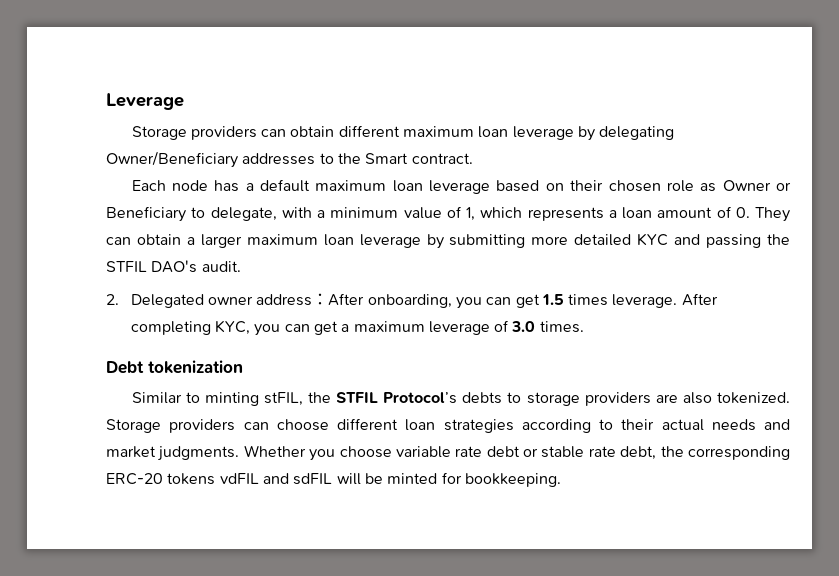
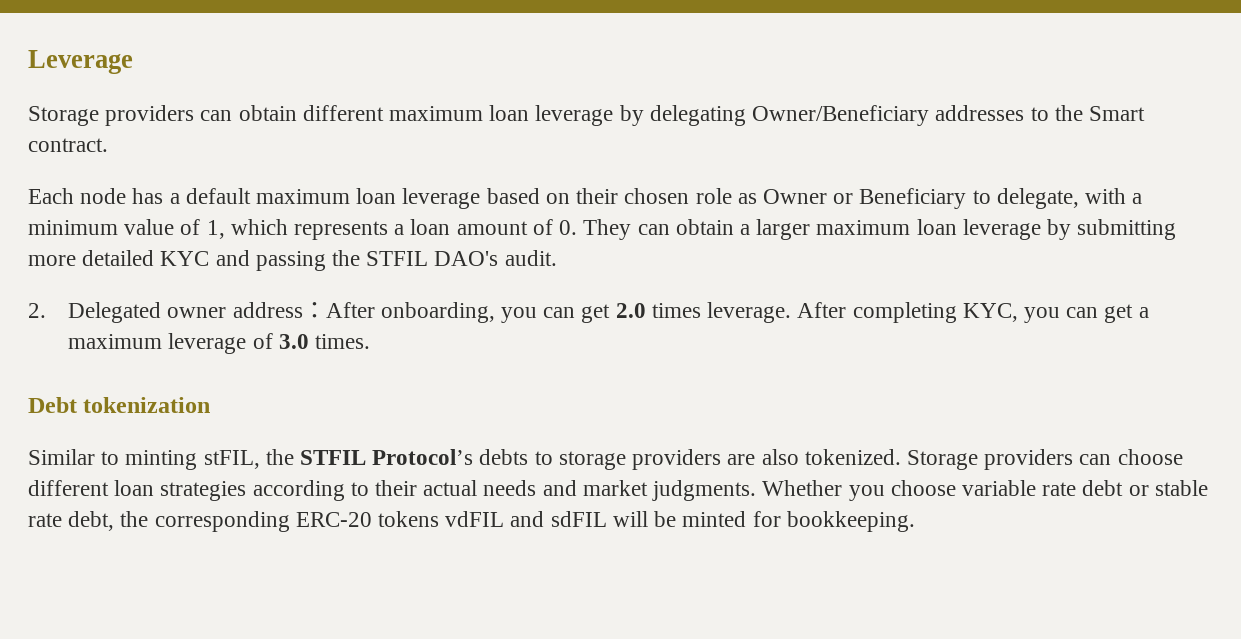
- 2. Delegated owner address：After onboarding, you can get 1.5 times leverage.
+ 2. Delegated owner address：After onboarding, you can get 2.0 times leverage.

